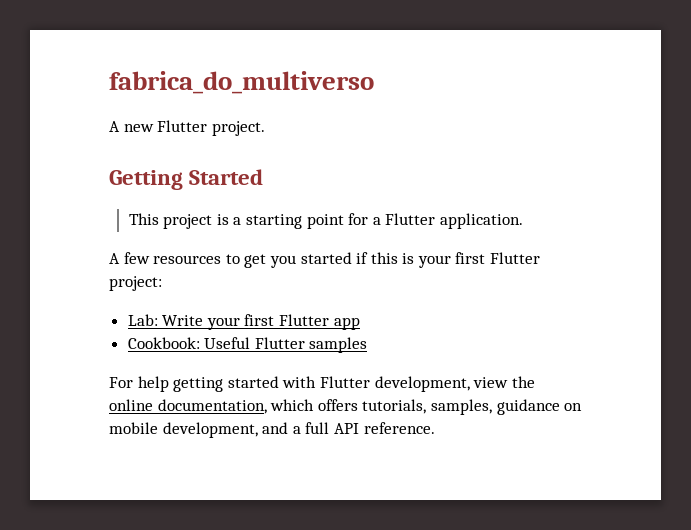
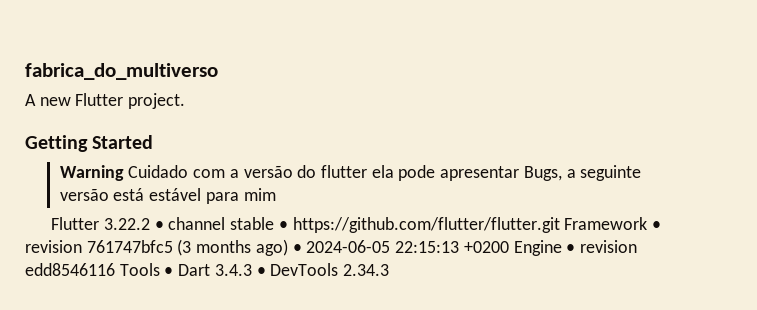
- This project is a starting point for a Flutter application.
- A few resources to get you started if this is your first Flutter project:
- Lab: Write your first Flutter app
- Cookbook: Useful Flutter samples
- For help getting started with Flutter development, view the online documentation, which offers tutorials, samples, guidance on mobile development, and a full API reference.
+ Warning Cuidado com a versão do flutter ela pode apresentar Bugs, a seguinte versão está estável para mim
+ Flutter 3.22.2 • channel stable • https://github.com/flutter/flutter.git Framework • revision 761747bfc5 (3 months ago) • 2024-06-05 22:15:13 +0200 Engine • revision edd8546116 Tools • Dart 3.4.3 • DevTools 2.34.3

